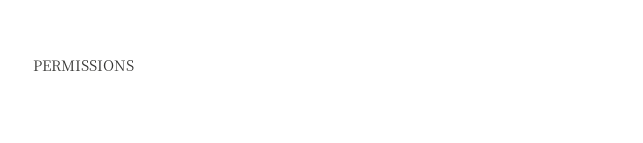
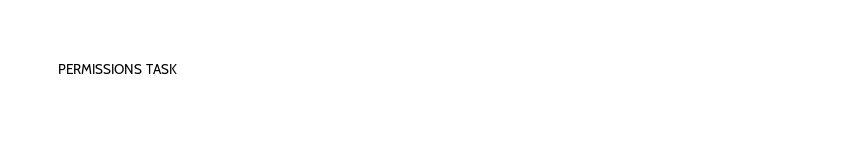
- PERMISSIONS
+ PERMISSIONS TASK

